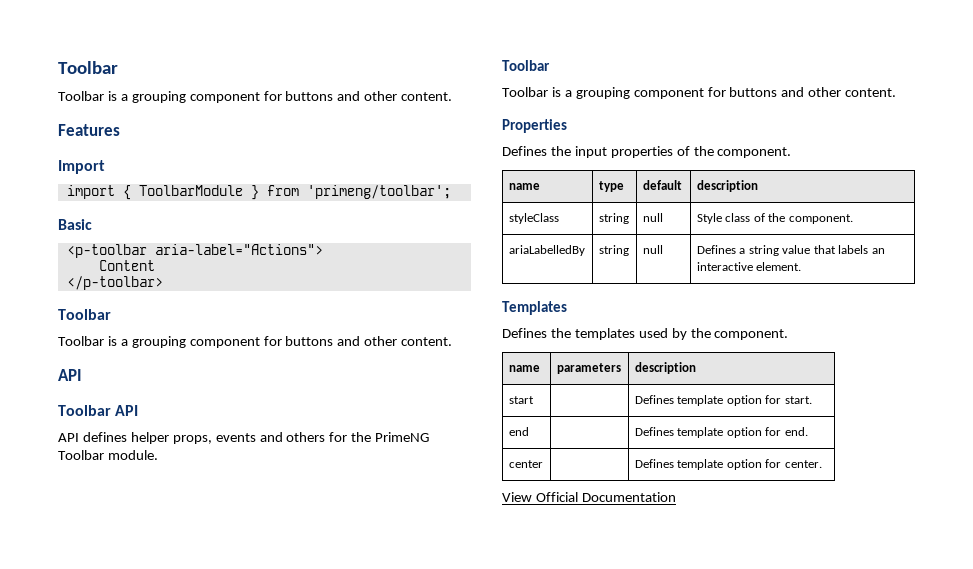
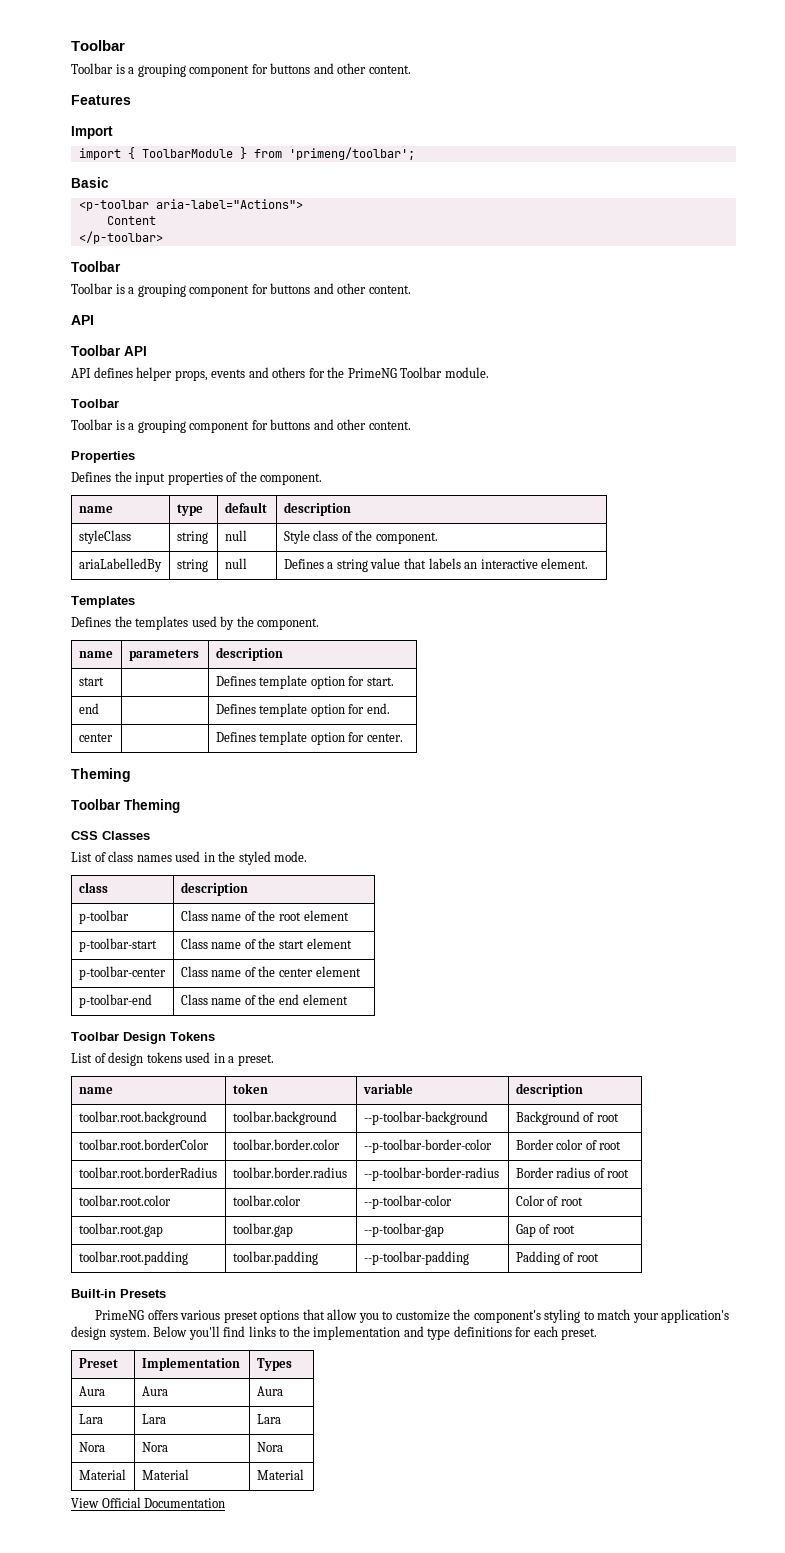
  center | | Defines template option for center.
+ Theming
+ Toolbar Theming
+ CSS Classes
+ List of class names used in the styled mode.
+ class | description
+ p-toolbar | Class name of the root element
+ p-toolbar-start | Class name of the start element
+ p-toolbar-center | Class name of the center element
+ p-toolbar-end | Class name of the end element
+ Toolbar Design Tokens
+ List of design tokens used in a preset.
+ name | token | variable | description
+ toolbar.root.background | toolbar.background | --p-toolbar-background | Background of root
+ toolbar.root.borderColor | toolbar.border.color | --p-toolbar-border-color | Border color of root
+ toolbar.root.borderRadius | toolbar.border.radius | --p-toolbar-border-radius | Border radius of root
+ toolbar.root.color | toolbar.color | --p-toolbar-color | Color of root
+ toolbar.root.gap | toolbar.gap | --p-toolbar-gap | Gap of root
+ toolbar.root.padding | toolbar.padding | --p-toolbar-padding | Padding of root
+ Built-in Presets
+ PrimeNG offers various preset options that allow you to customize the component's styling to match your application's design system. Below you'll find links to the implementation and type definitions for each preset.
+ Preset | Implementation | Types
+ Aura | Aura | Aura
+ Lara | Lara | Lara
+ Nora | Nora | Nora
+ Material | Material | Material

